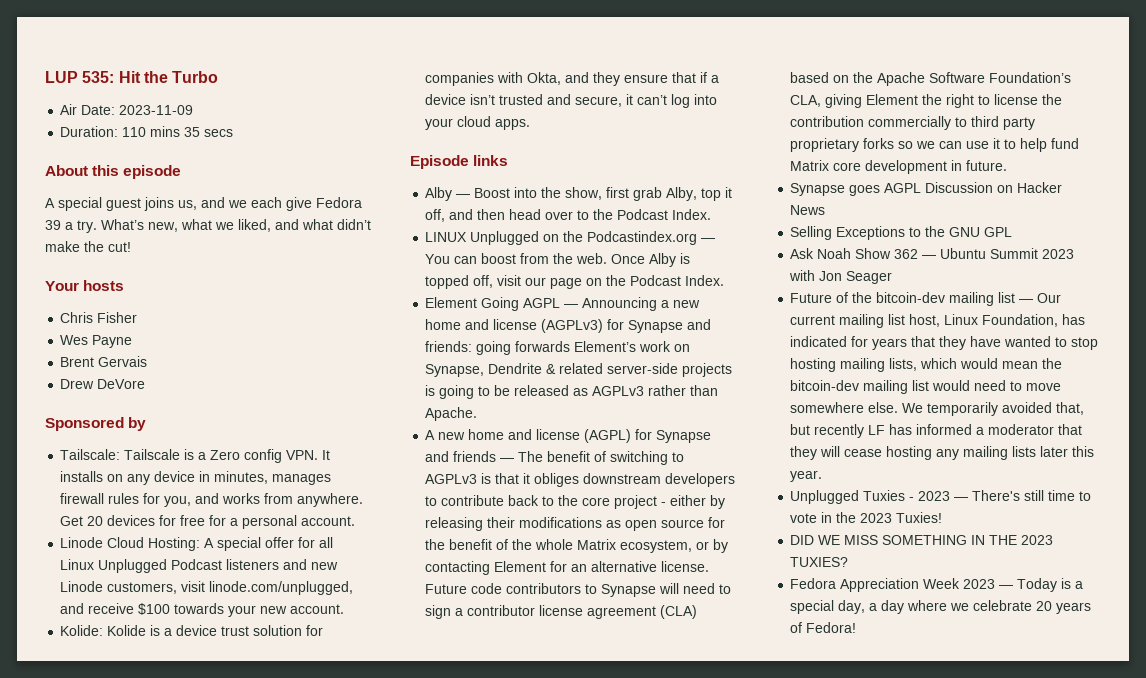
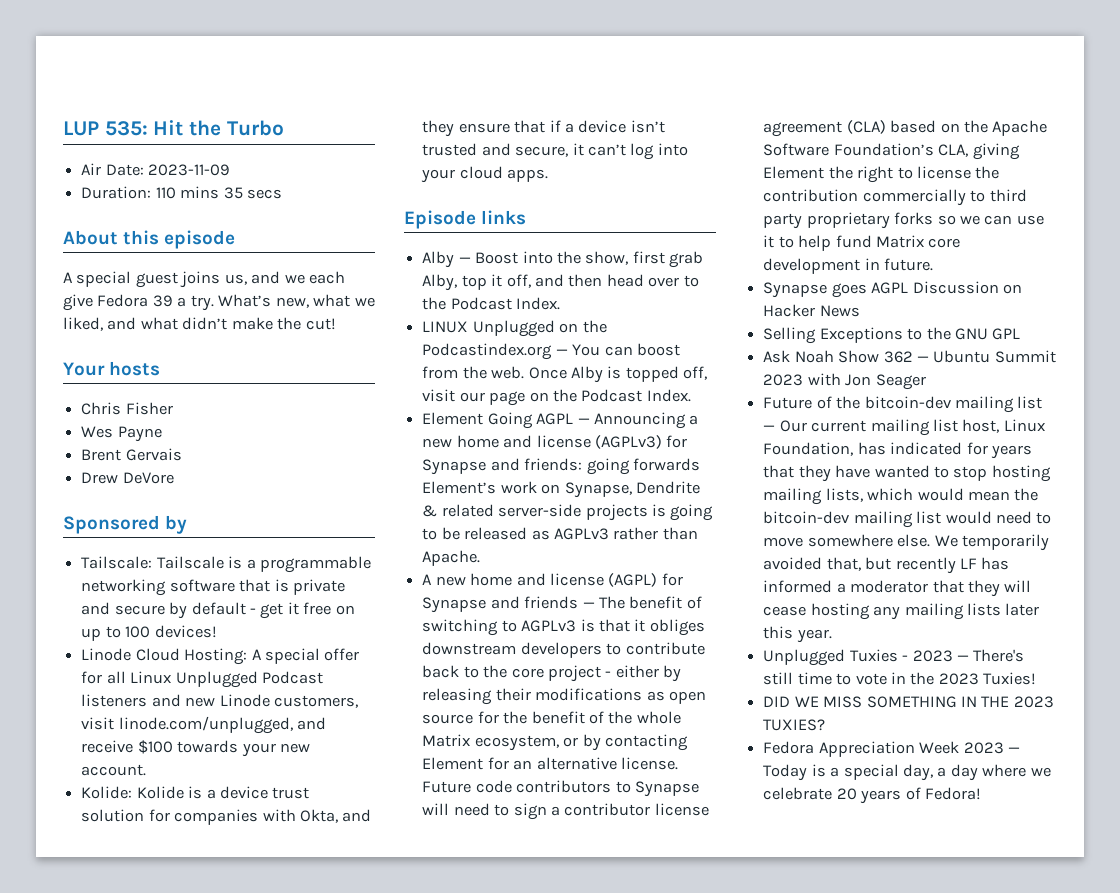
- Tailscale: Tailscale is a Zero config VPN. It installs on any device in minutes, manages firewall rules for you, and works from anywhere. Get 20 devices for free for a personal account.
+ Tailscale: Tailscale is a programmable networking software that is private and secure by default - get it free on up to 100 devices!

